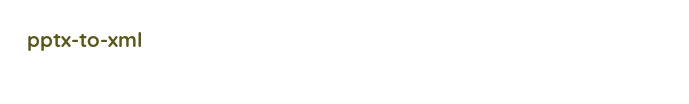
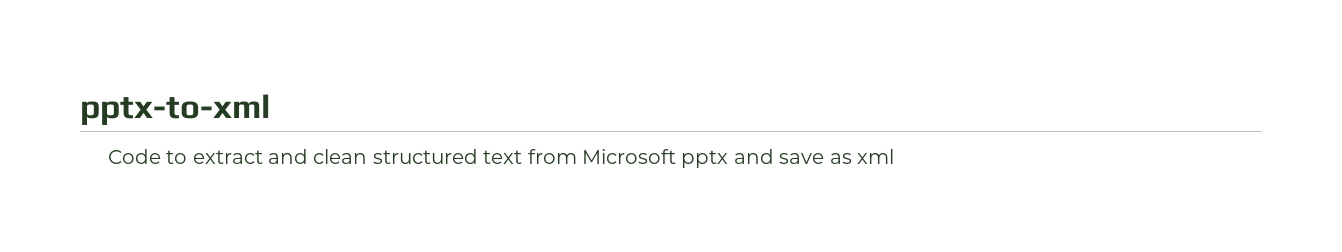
+ Code to extract and clean structured text from Microsoft pptx and save as xml

